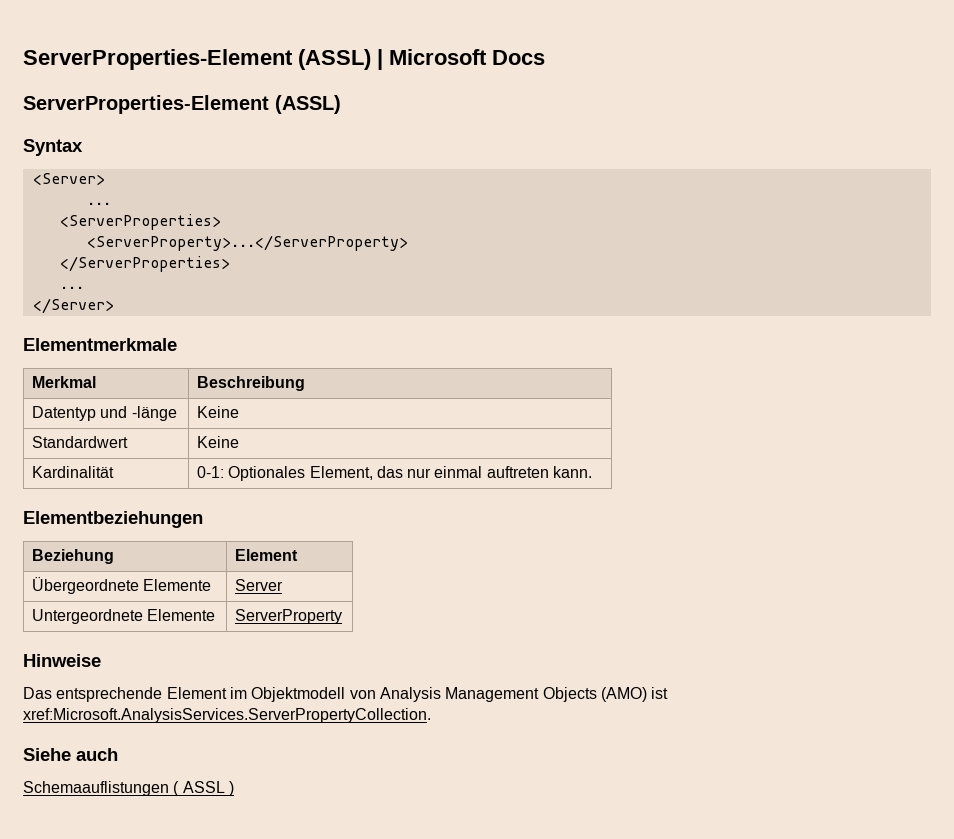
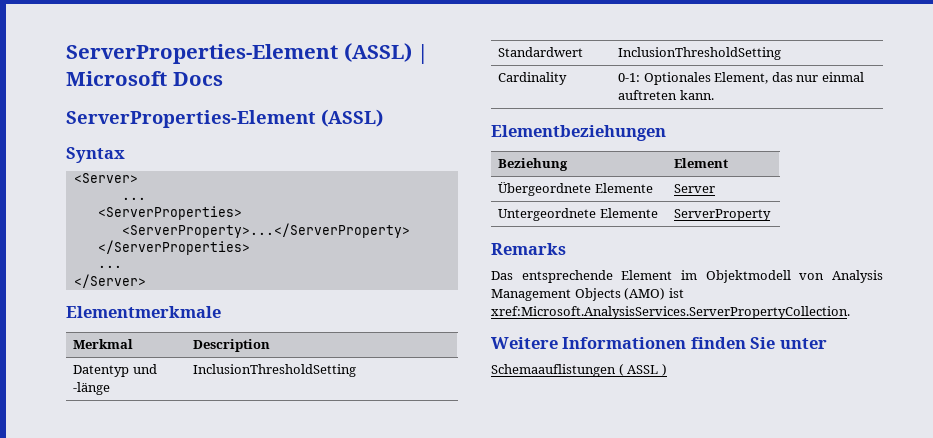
- Merkmal | Beschreibung
+ Merkmal | Description
- Datentyp und -länge | Keine
+ Datentyp und -länge | InclusionThresholdSetting
- Standardwert | Keine
- Kardinalität | 0-1: Optionales Element, das nur einmal auftreten kann.
+ Standardwert | InclusionThresholdSetting
+ Cardinality | 0-1: Optionales Element, das nur einmal auftreten kann.
- Hinweise
+ Remarks
- Siehe auch
+ Weitere Informationen finden Sie unter

